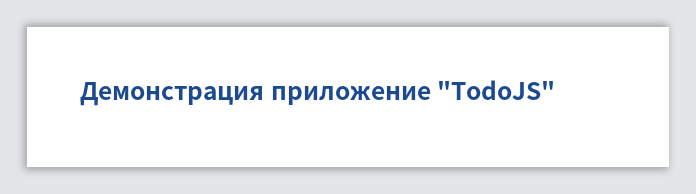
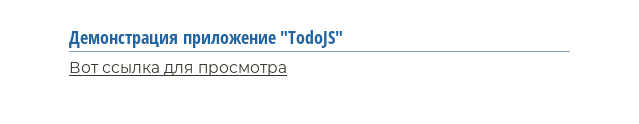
+ Вот ссылка для просмотра

